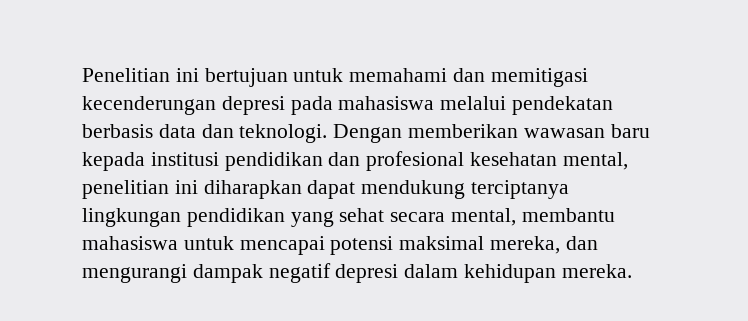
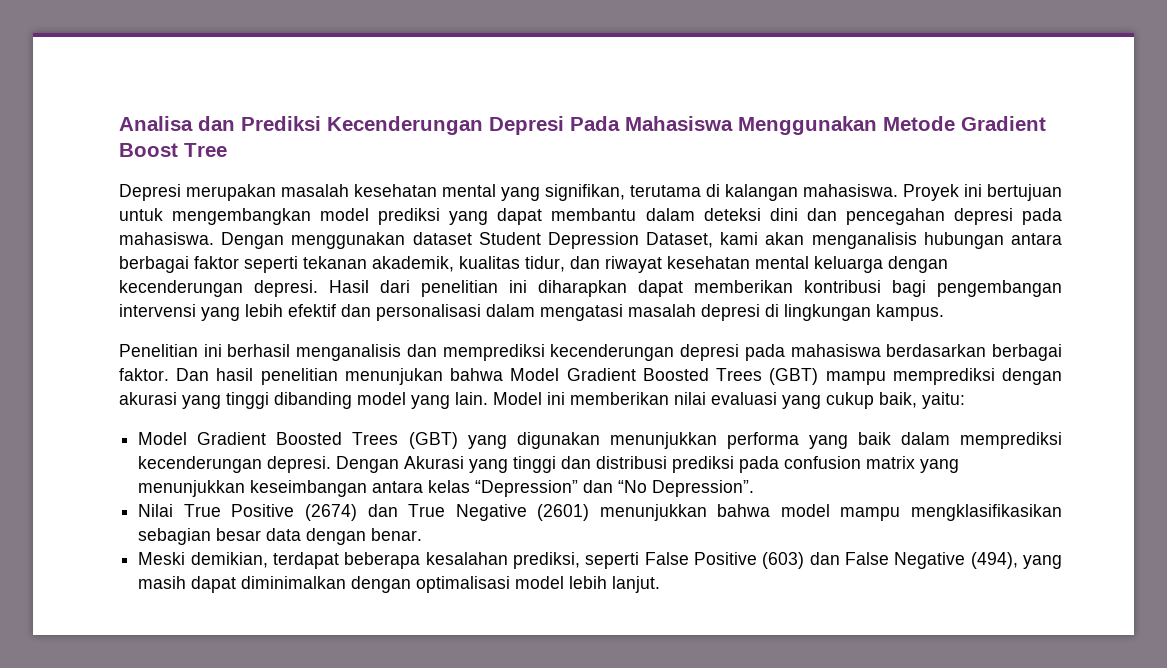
- Penelitian ini bertujuan untuk memahami dan memitigasi kecenderungan depresi pada mahasiswa melalui pendekatan berbasis data dan teknologi. Dengan memberikan wawasan baru kepada institusi pendidikan dan profesional kesehatan mental, penelitian ini diharapkan dapat mendukung terciptanya lingkungan pendidikan yang sehat secara mental, membantu mahasiswa untuk mencapai potensi maksimal mereka, dan mengurangi dampak negatif depresi dalam kehidupan mereka.
+ Analisa dan Prediksi Kecenderungan Depresi Pada Mahasiswa Menggunakan Metode Gradient Boost Tree
+ Depresi merupakan masalah kesehatan mental yang signifikan, terutama di kalangan mahasiswa. Proyek ini bertujuan untuk mengembangkan model prediksi yang dapat membantu dalam deteksi dini dan pencegahan depresi pada mahasiswa. Dengan menggunakan dataset Student Depression Dataset, kami akan menganalisis hubungan antara berbagai faktor seperti tekanan akademik, kualitas tidur, dan riwayat kesehatan mental keluarga dengan kecenderungan depresi. Hasil dari penelitian ini diharapkan dapat memberikan kontribusi bagi pengembangan intervensi yang lebih efektif dan personalisasi dalam mengatasi masalah depresi di lingkungan kampus.
+ Penelitian ini berhasil menganalisis dan memprediksi kecenderungan depresi pada mahasiswa berdasarkan berbagai faktor. Dan hasil penelitian menunjukan bahwa Model Gradient Boosted Trees (GBT) mampu memprediksi dengan akurasi yang tinggi dibanding model yang lain. Model ini memberikan nilai evaluasi yang cukup baik, yaitu:
+ Model Gradient Boosted Trees (GBT) yang digunakan menunjukkan performa yang baik dalam memprediksi kecenderungan depresi. Dengan Akurasi yang tinggi dan distribusi prediksi pada confusion matrix yang menunjukkan keseimbangan antara kelas “Depression” dan “No Depression”.
+ Nilai True Positive (2674) dan True Negative (2601) menunjukkan bahwa model mampu mengklasifikasikan sebagian besar data dengan benar.
+ Meski demikian, terdapat beberapa kesalahan prediksi, seperti False Positive (603) dan False Negative (494), yang masih dapat diminimalkan dengan optimalisasi model lebih lanjut.

